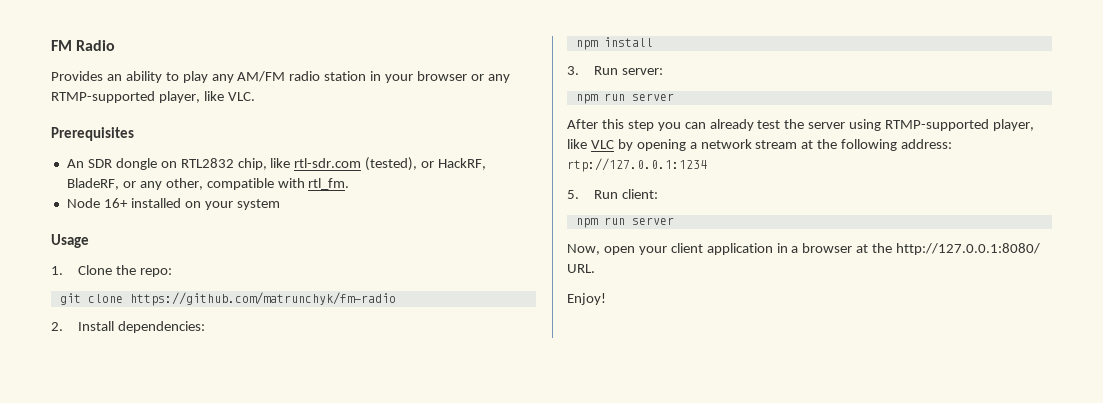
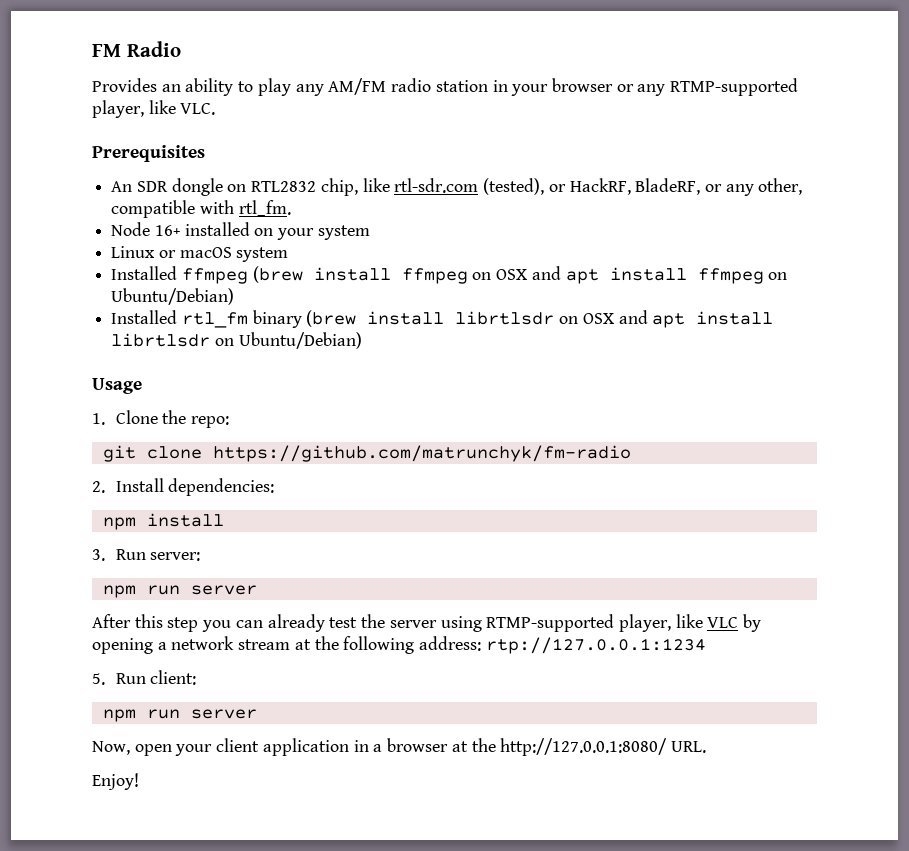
+ Linux or macOS system
+ Installed ffmpeg (brew install ffmpeg on OSX and apt install ffmpeg on Ubuntu/Debian)
+ Installed rtl_fm binary (brew install librtlsdr on OSX and apt install librtlsdr on Ubuntu/Debian)

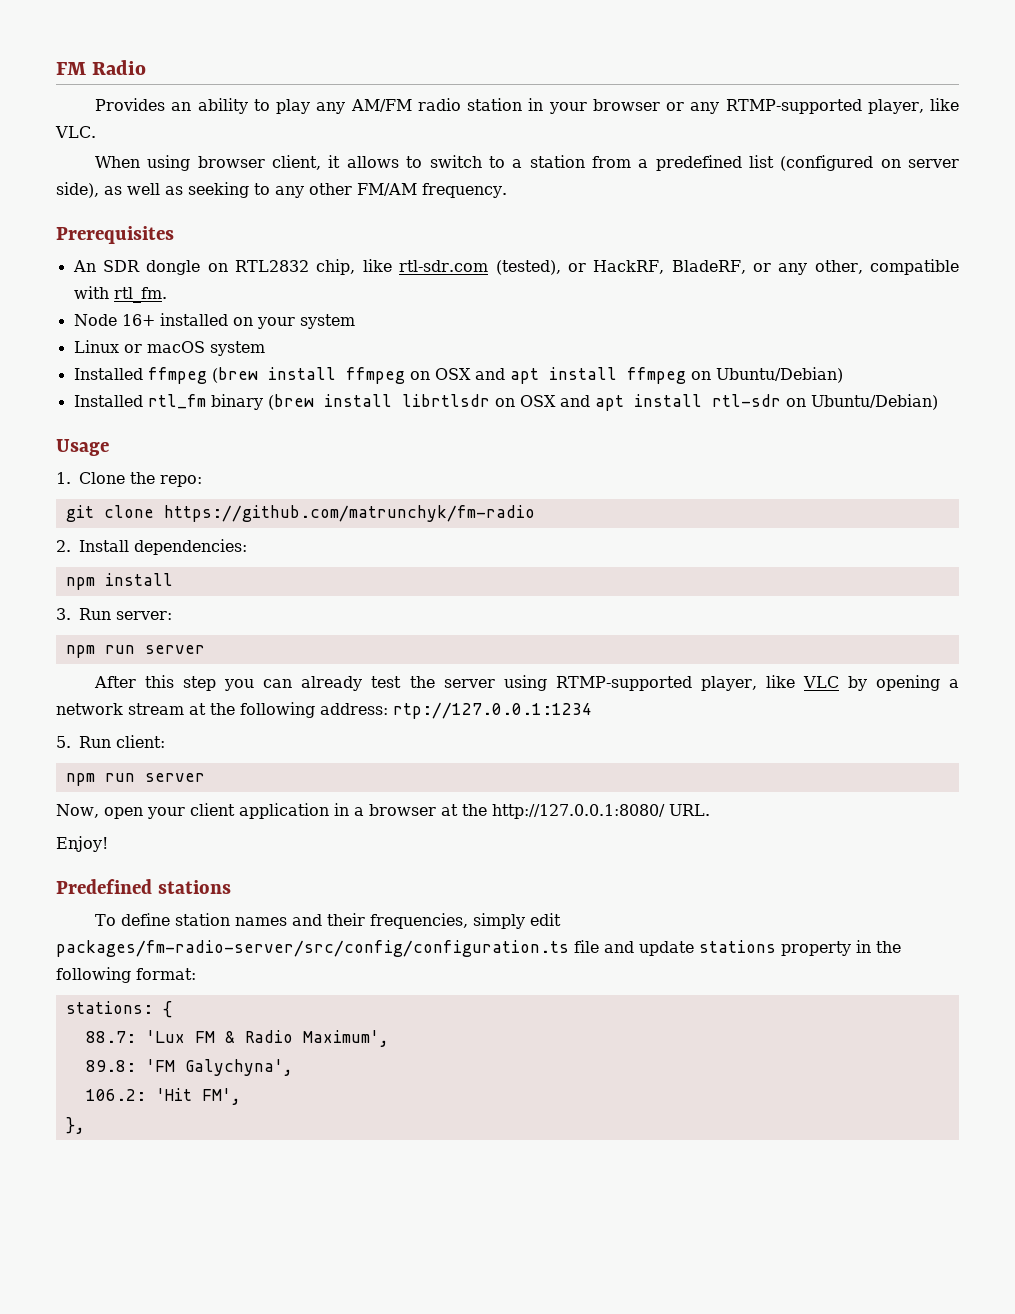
+ When using browser client, it allows to switch to a station from a predefined list (configured on server side), as well as seeking to any other FM/AM frequency.
- Installed rtl_fm binary (brew install librtlsdr on OSX and apt install librtlsdr on Ubuntu/Debian)
+ Installed rtl_fm binary (brew install librtlsdr on OSX and apt install rtl-sdr on Ubuntu/Debian)
+ Predefined stations
+ To define station names and their frequencies, simply edit packages/fm-radio-server/src/config/configuration.ts file and update stations property in the following format:
+ stations: {
+ 88.7: 'Lux FM & Radio Maximum',
+ 89.8: 'FM Galychyna',
+ 106.2: 'Hit FM',
+ },

